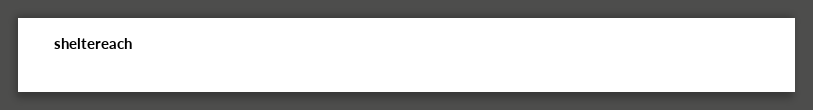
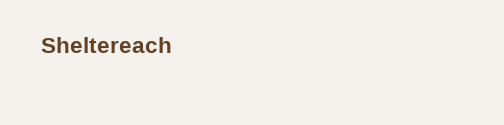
- sheltereach
+ Sheltereach

